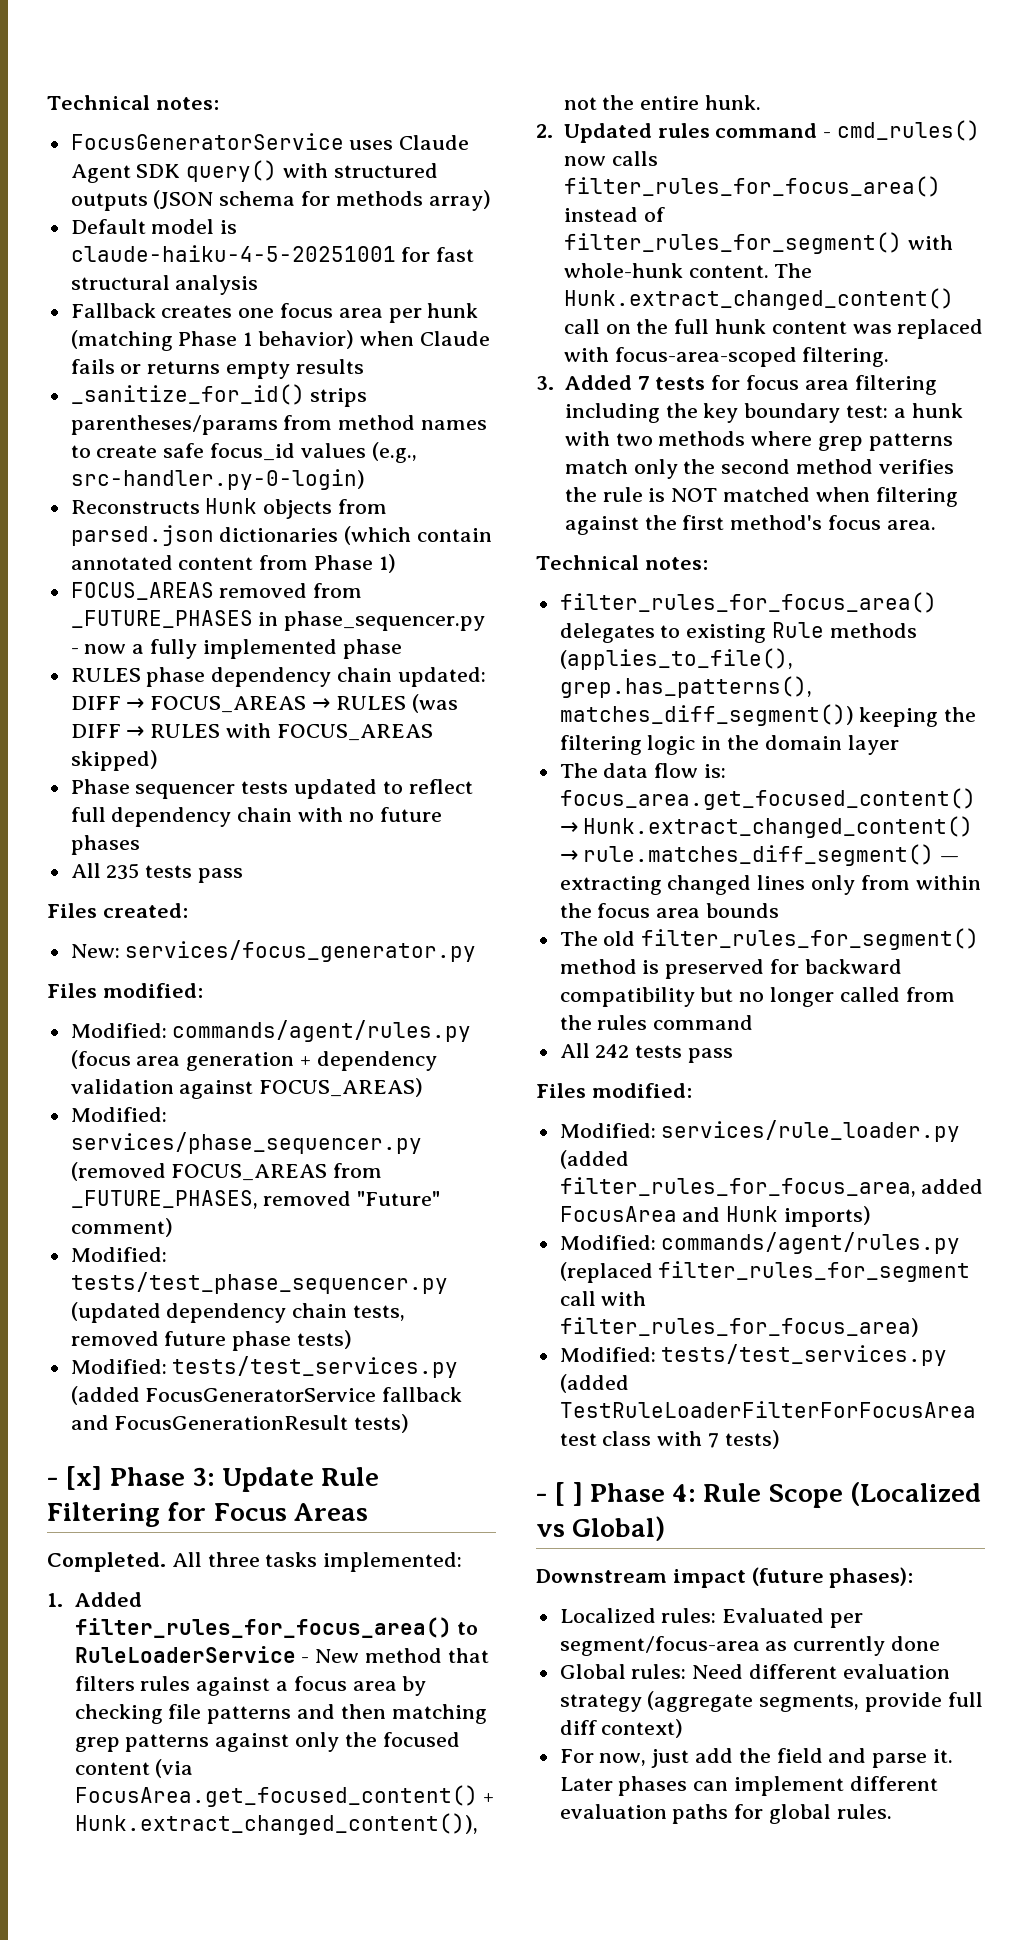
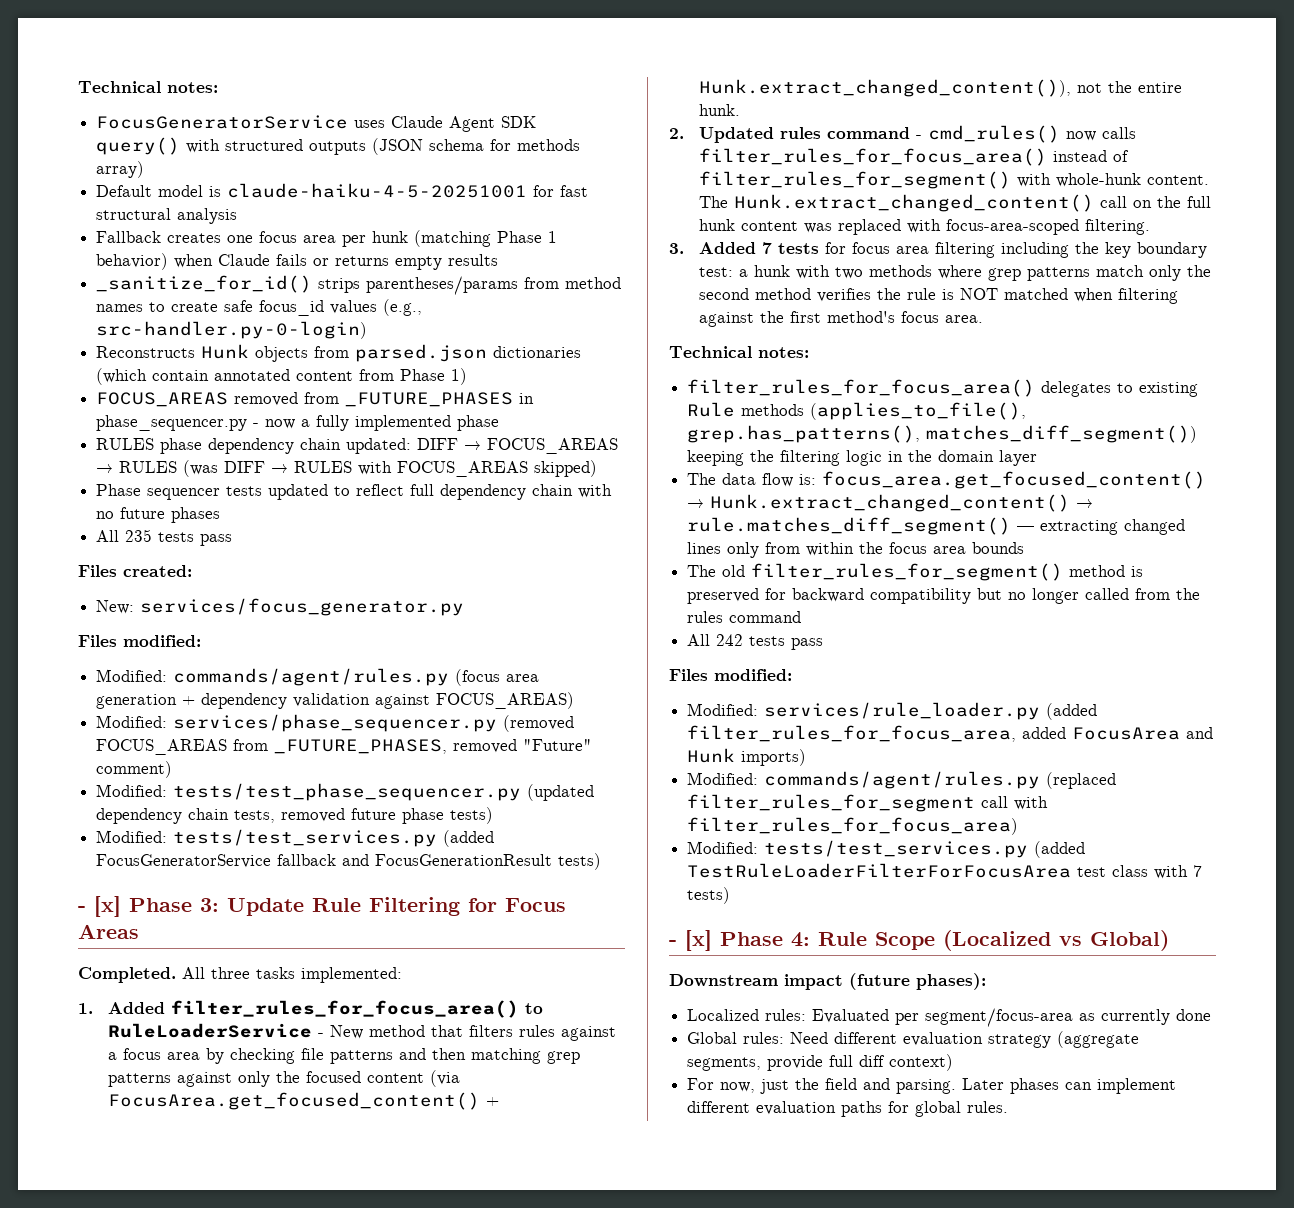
- - [ ] Phase 4: Rule Scope (Localized vs Global)
+ - [x] Phase 4: Rule Scope (Localized vs Global)
- For now, just add the field and parse it.
+ For now, just the field and parsing.

